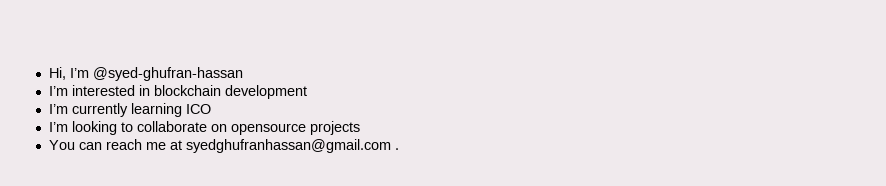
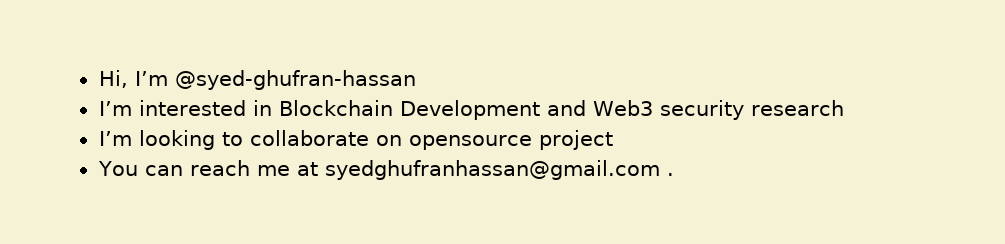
- I’m interested in blockchain development
- I’m currently learning ICO
+ I’m interested in Blockchain Development and Web3 security research
- I’m looking to collaborate on opensource projects
+ I’m looking to collaborate on opensource project

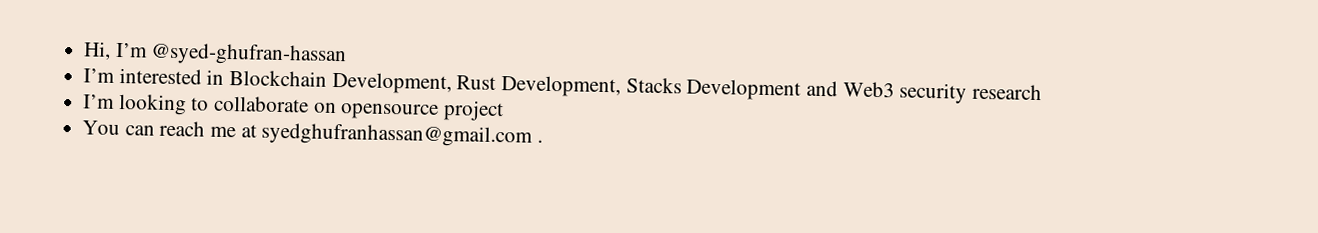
- I’m interested in Blockchain Development and Web3 security research
+ I’m interested in Blockchain Development, Rust Development, Stacks Development and Web3 security research

